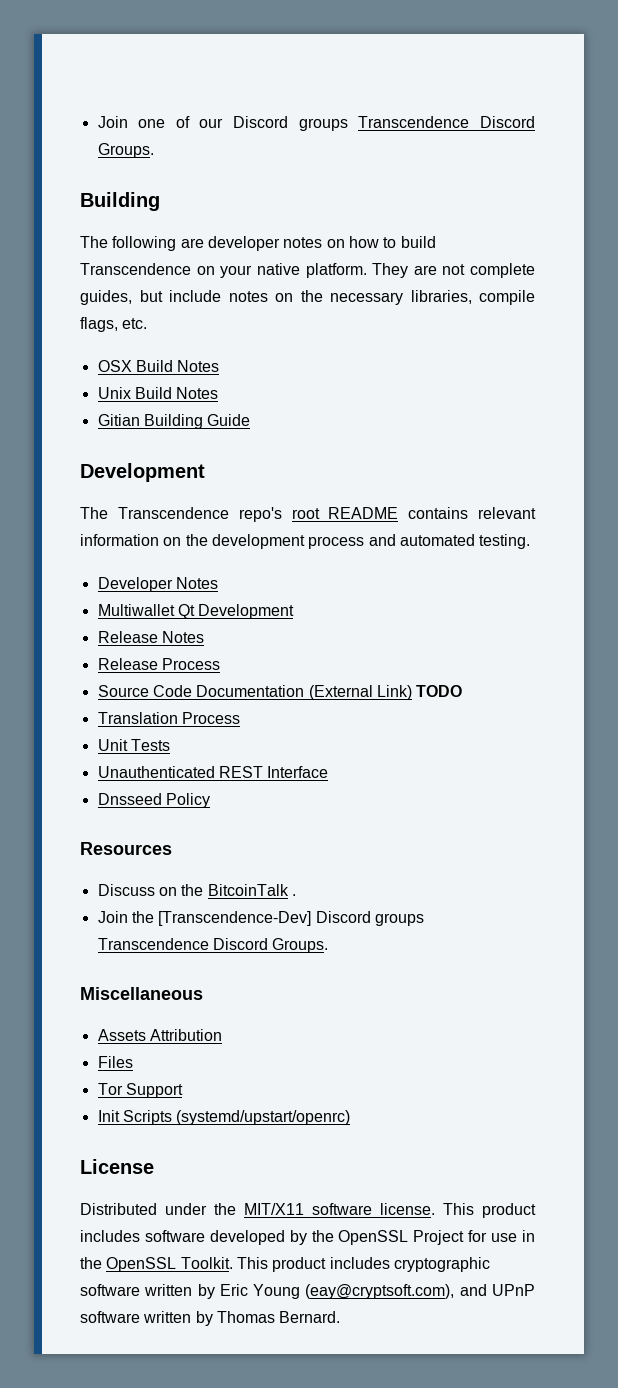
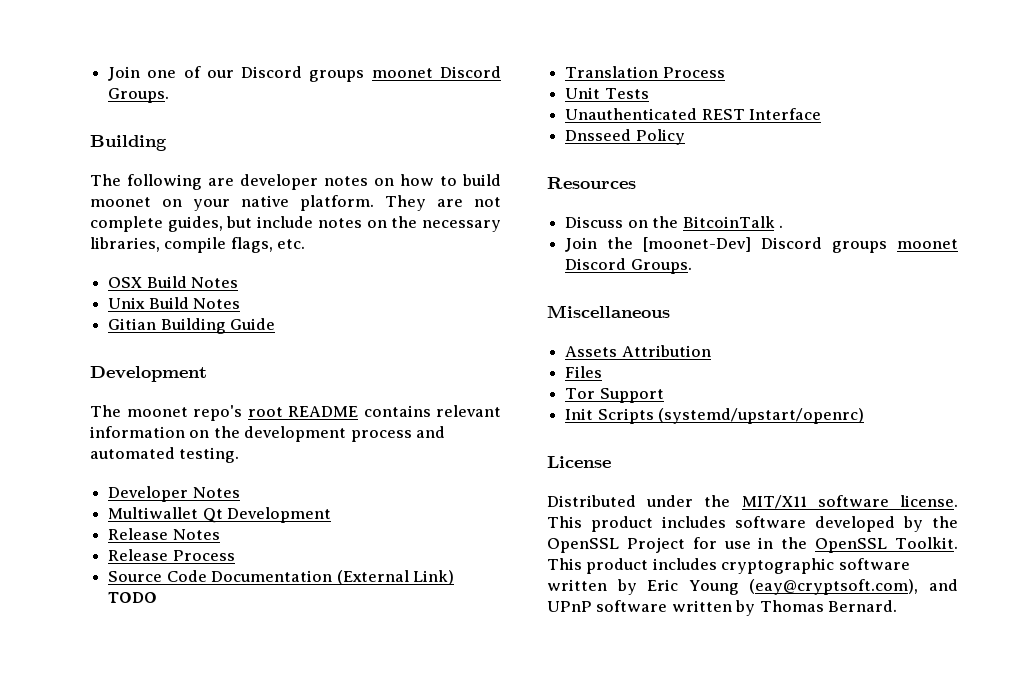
- Join one of our Discord groups Transcendence Discord Groups.
+ Join one of our Discord groups moonet Discord Groups.
- The following are developer notes on how to build Transcendence on your native platform.
+ The following are developer notes on how to build moonet on your native platform.
- The Transcendence repo's root README contains relevant information on the development process and automated testing.
+ The moonet repo's root README contains relevant information on the development process and automated testing.
- Join the [Transcendence-Dev] Discord groups Transcendence Discord Groups.
+ Join the [moonet-Dev] Discord groups moonet Discord Groups.

